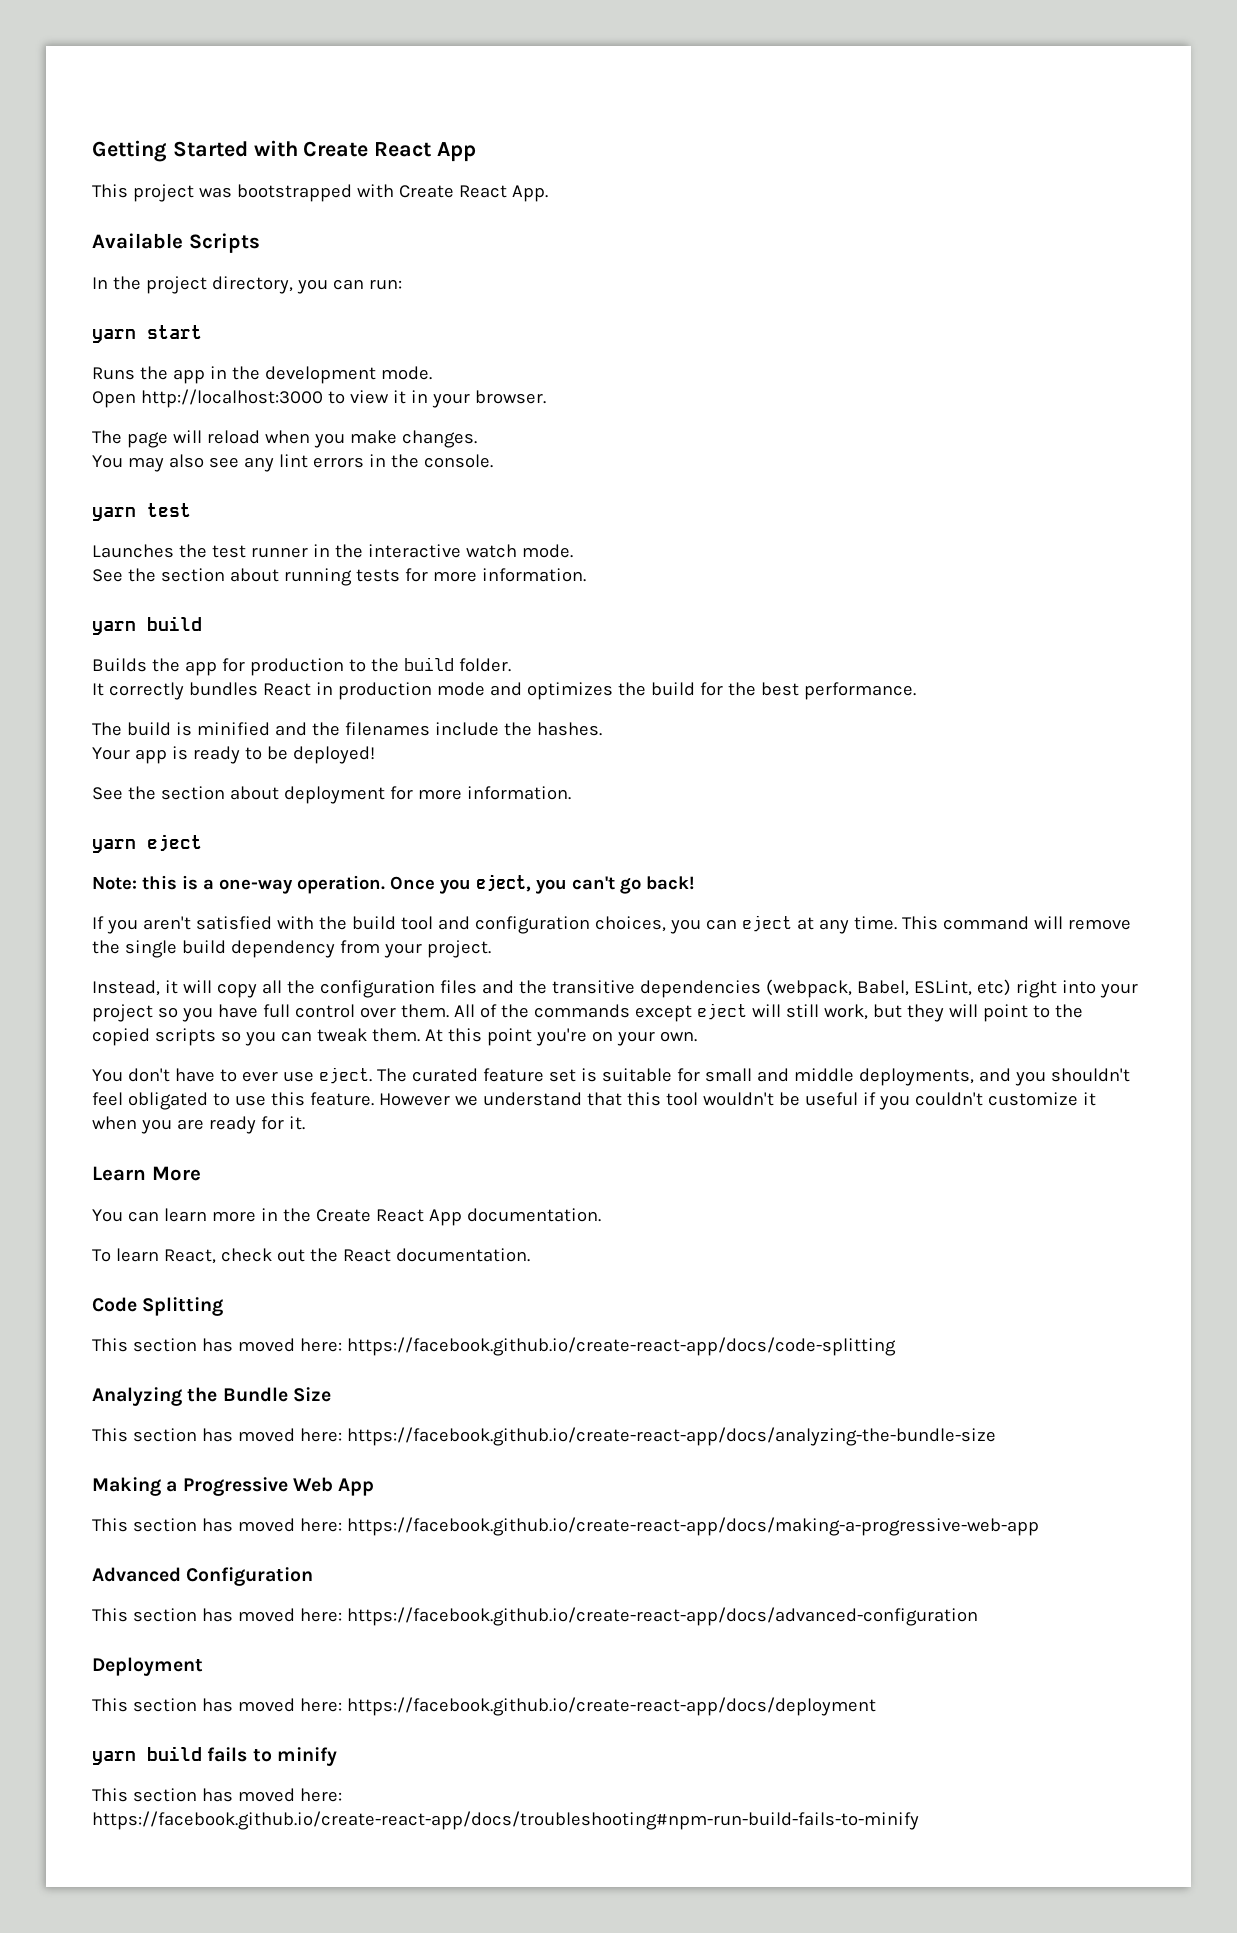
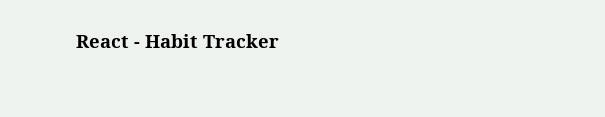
- Getting Started with Create React App
- This project was bootstrapped with Create React App.
- Available Scripts
- In the project directory, you can run:
- yarn start
- Runs the app in the development mode.
- Open http://localhost:3000 to view it in your browser.
- The page will reload when you make changes.
- You may also see any lint errors in the console.
- yarn test
- Launches the test runner in the interactive watch mode.
- See the section about running tests for more information.
- yarn build
- Builds the app for production to the build folder.
- It correctly bundles React in production mode and optimizes the build for the best performance.
- The build is minified and the filenames include the hashes.
- Your app is ready to be deployed!
- See the section about deployment for more information.
- yarn eject
- Note: this is a one-way operation. Once you eject, you can't go back!
- If you aren't satisfied with the build tool and configuration choices, you can eject at any time. This command will remove the single build dependency from your project.
- Instead, it will copy all the configuration files and the transitive dependencies (webpack, Babel, ESLint, etc) right into your project so you have full control over them. All of the commands except eject will still work, but they will point to the copied scripts so you can tweak them. At this point you're on your own.
- You don't have to ever use eject. The curated feature set is suitable for small and middle deployments, and you shouldn't feel obligated to use this feature. However we understand that this tool wouldn't be useful if you couldn't customize it when you are ready for it.
- Learn More
- You can learn more in the Create React App documentation.
- To learn React, check out the React documentation.
- Code Splitting
- This section has moved here: https://facebook.github.io/create-react-app/docs/code-splitting
- Analyzing the Bundle Size
- This section has moved here: https://facebook.github.io/create-react-app/docs/analyzing-the-bundle-size
- Making a Progressive Web App
- This section has moved here: https://facebook.github.io/create-react-app/docs/making-a-progressive-web-app
- Advanced Configuration
- This section has moved here: https://facebook.github.io/create-react-app/docs/advanced-configuration
- Deployment
- This section has moved here: https://facebook.github.io/create-react-app/docs/deployment
- yarn build fails to minify
- This section has moved here: https://facebook.github.io/create-react-app/docs/troubleshooting#npm-run-build-fails-to-minify
+ React - Habit Tracker

